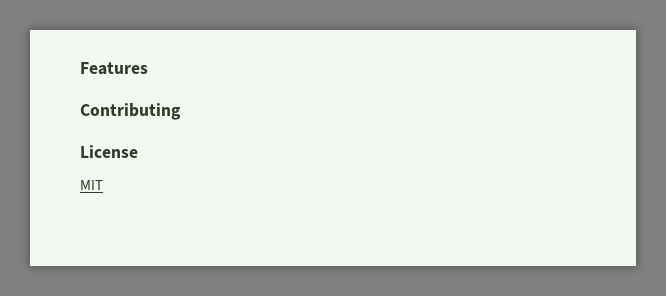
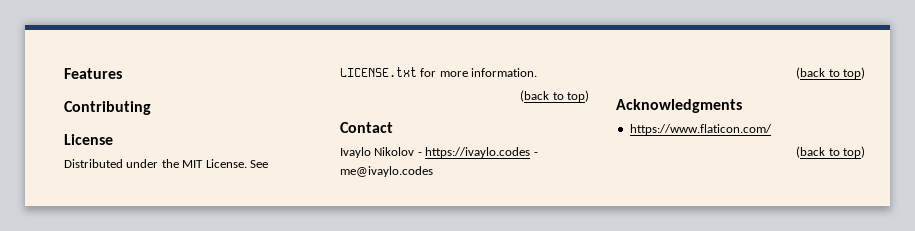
- MIT
+ Distributed under the MIT License. See LICENSE.txt for more information.
+ (back to top)
+ Contact
+ Ivaylo Nikolov - https://ivaylo.codes - me@ivaylo.codes
+ (back to top)
+ Acknowledgments
+ https://www.flaticon.com/
+ (back to top)

